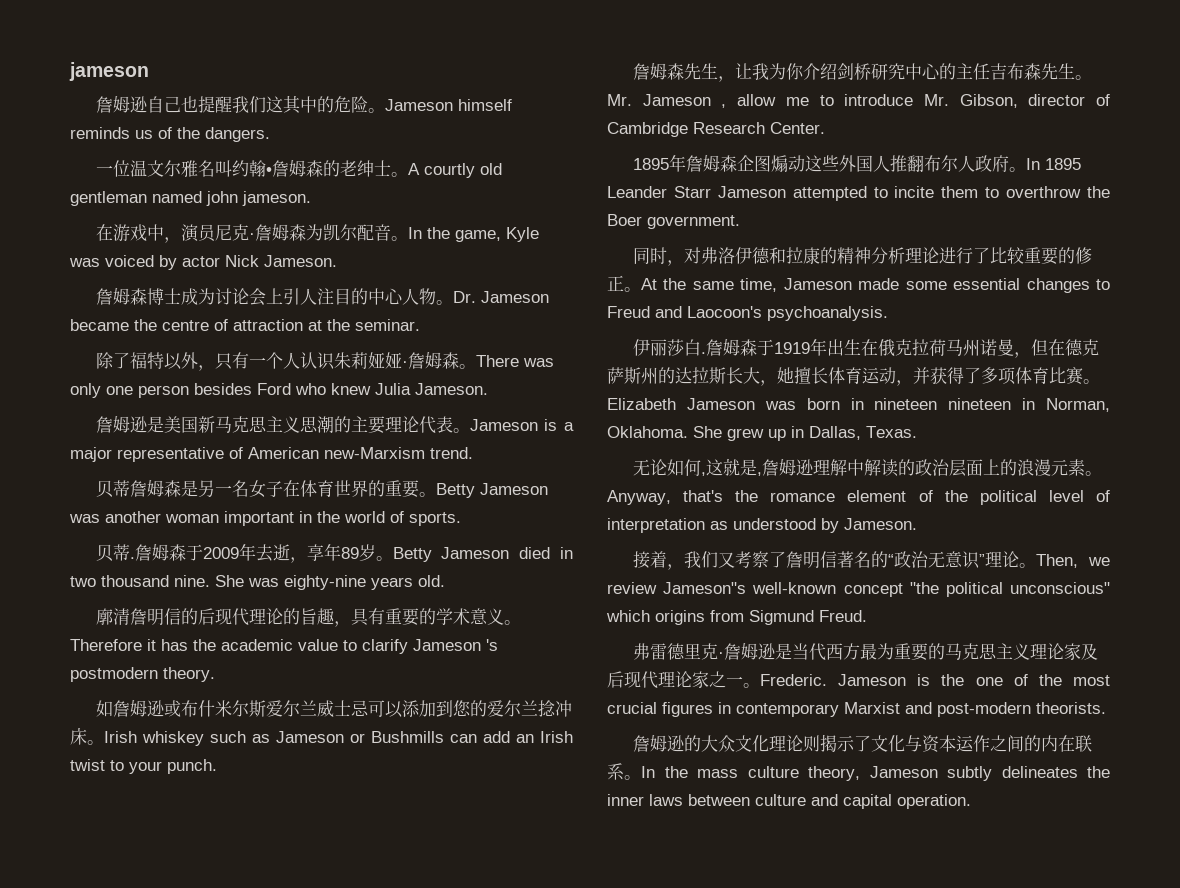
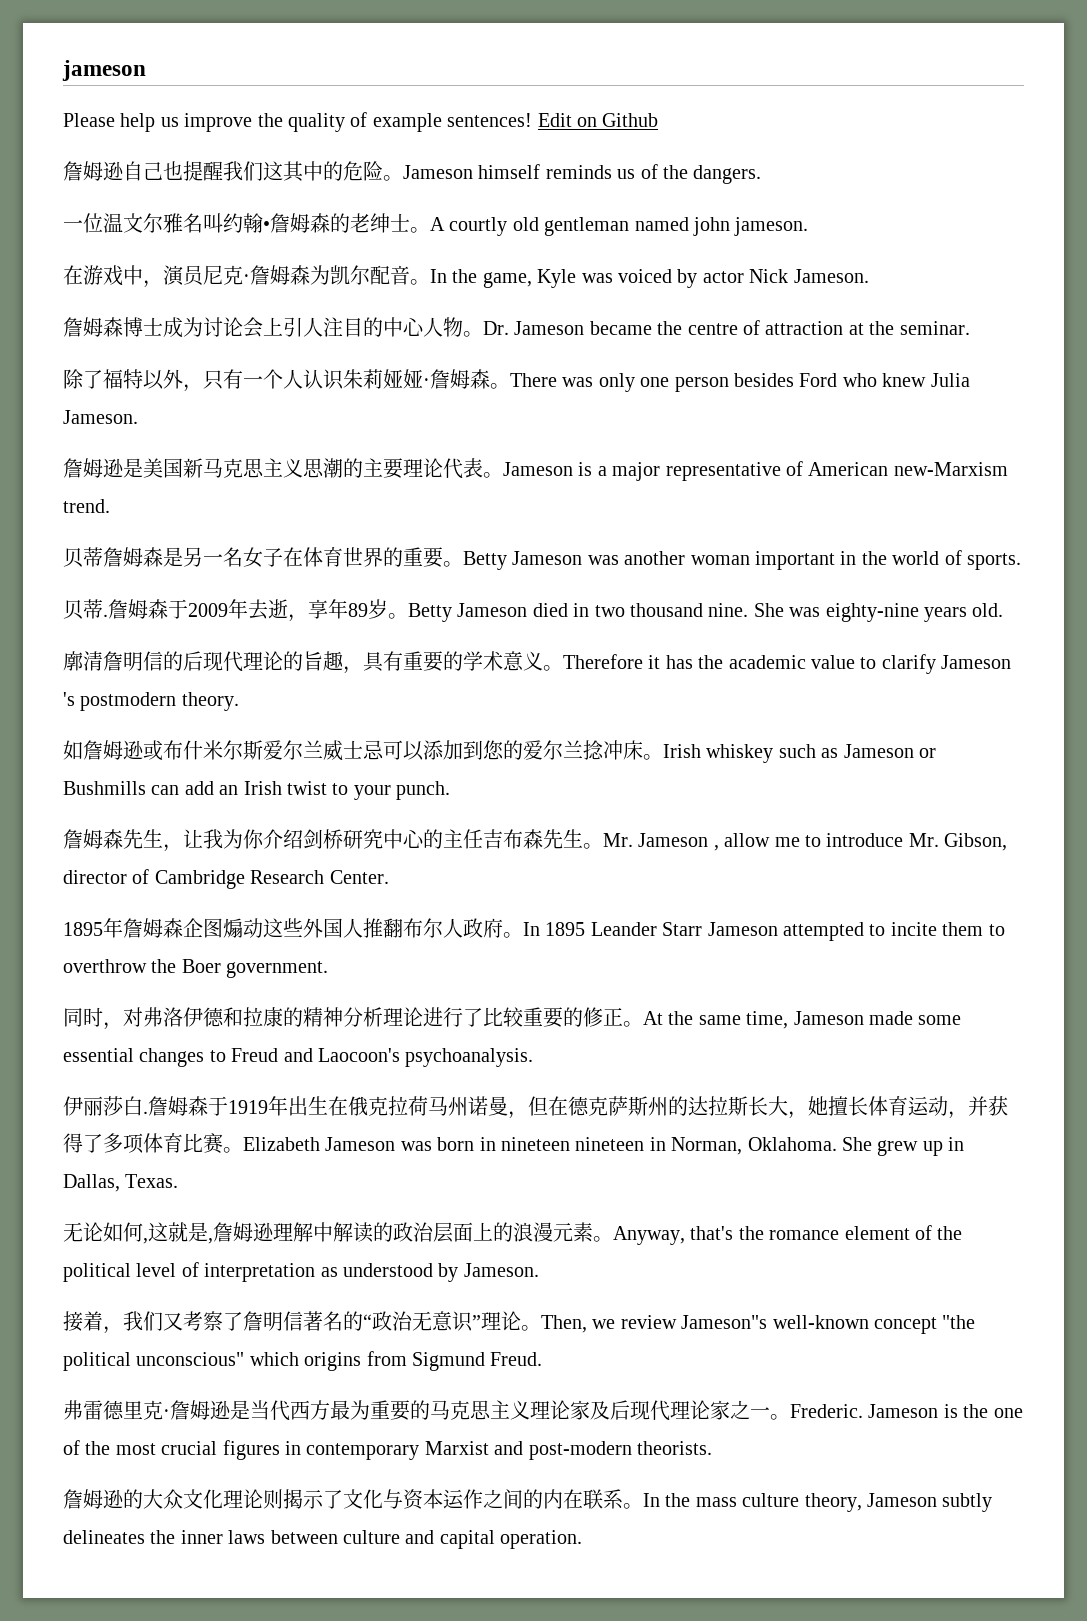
+ Please help us improve the quality of example sentences! Edit on Github

